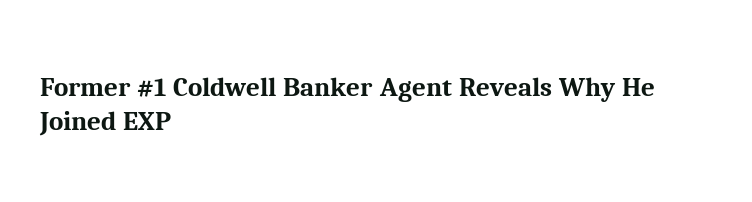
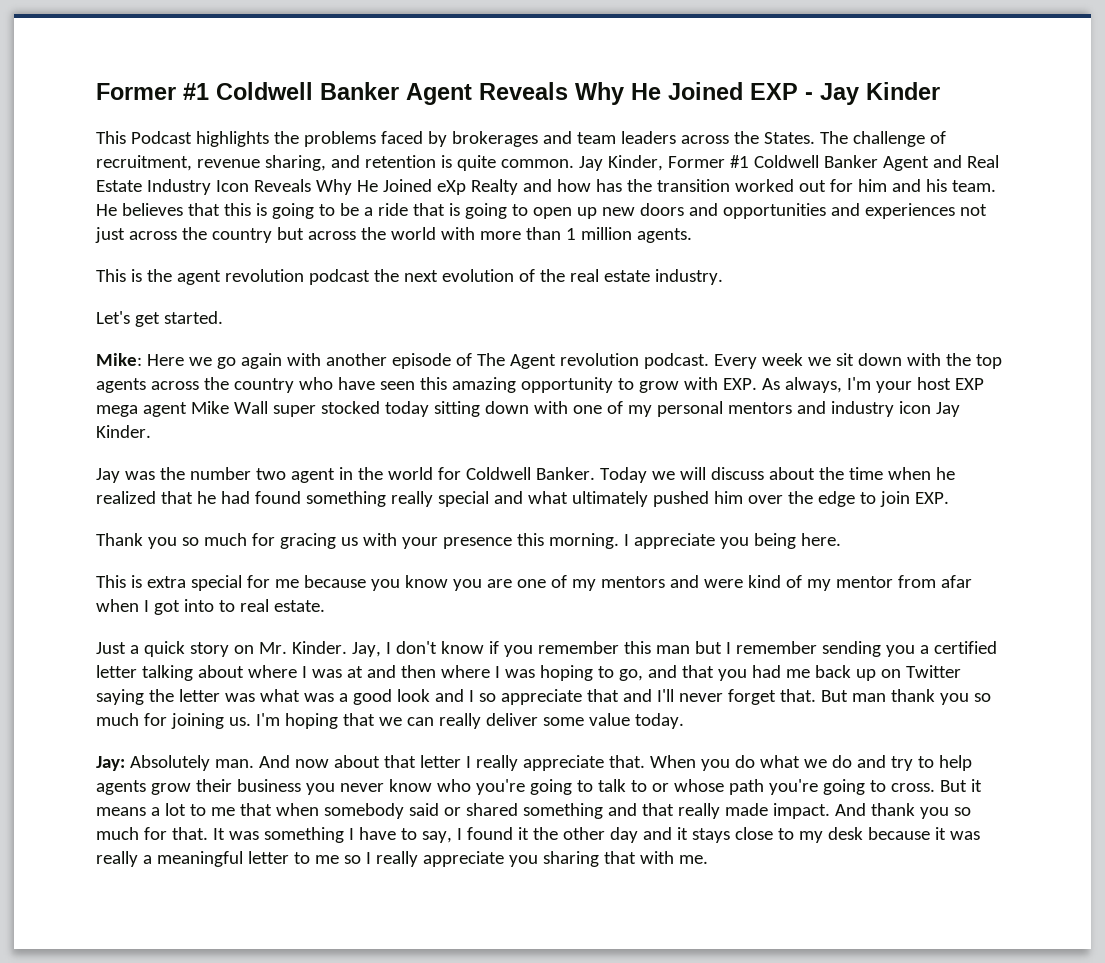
- Former #1 Coldwell Banker Agent Reveals Why He Joined EXP
+ Former #1 Coldwell Banker Agent Reveals Why He Joined EXP - Jay Kinder
+ This Podcast highlights the problems faced by brokerages and team leaders across the States. The challenge of recruitment, revenue sharing, and retention is quite common. Jay Kinder, Former #1 Coldwell Banker Agent and Real Estate Industry Icon Reveals Why He Joined eXp Realty and how has the transition worked out for him and his team. He believes that this is going to be a ride that is going to open up new doors and opportunities and experiences not just across the country but across the world with more than 1 million agents.
+ This is the agent revolution podcast the next evolution of the real estate industry.
+ Let's get started.
+ Mike: Here we go again with another episode of The Agent revolution podcast. Every week we sit down with the top agents across the country who have seen this amazing opportunity to grow with EXP. As always, I'm your host EXP mega agent Mike Wall super stocked today sitting down with one of my personal mentors and industry icon Jay Kinder.
+ Jay was the number two agent in the world for Coldwell Banker. Today we will discuss about the time when he realized that he had found something really special and what ultimately pushed him over the edge to join EXP.
+ Thank you so much for gracing us with your presence this morning. I appreciate you being here.
+ This is extra special for me because you know you are one of my mentors and were kind of my mentor from afar when I got into to real estate.
+ Just a quick story on Mr. Kinder. Jay, I don't know if you remember this man but I remember sending you a certified letter talking about where I was at and then where I was hoping to go, and that you had me back up on Twitter saying the letter was what was a good look and I so appreciate that and I'll never forget that. But man thank you so much for joining us. I'm hoping that we can really deliver some value today.
+ Jay: Absolutely man. And now about that letter I really appreciate that. When you do what we do and try to help agents grow their business you never know who you're going to talk to or whose path you're going to cross. But it means a lot to me that when somebody said or shared something and that really made impact. And thank you so much for that. It was something I have to say, I found it the other day and it stays close to my desk because it was really a meaningful letter to me so I really appreciate you sharing that with me.

